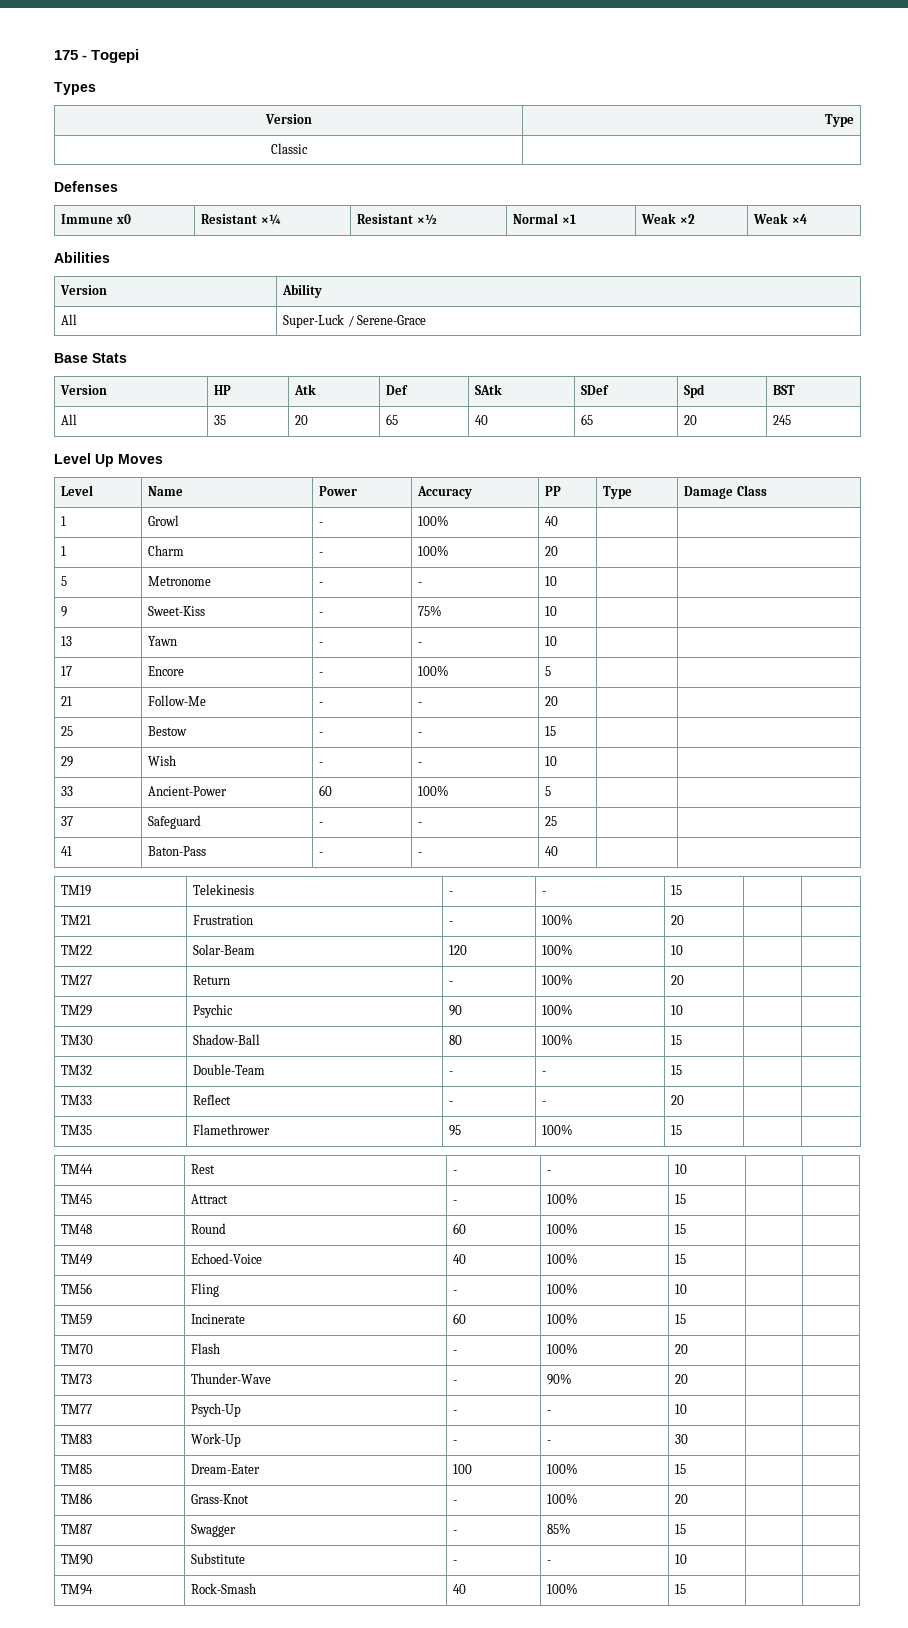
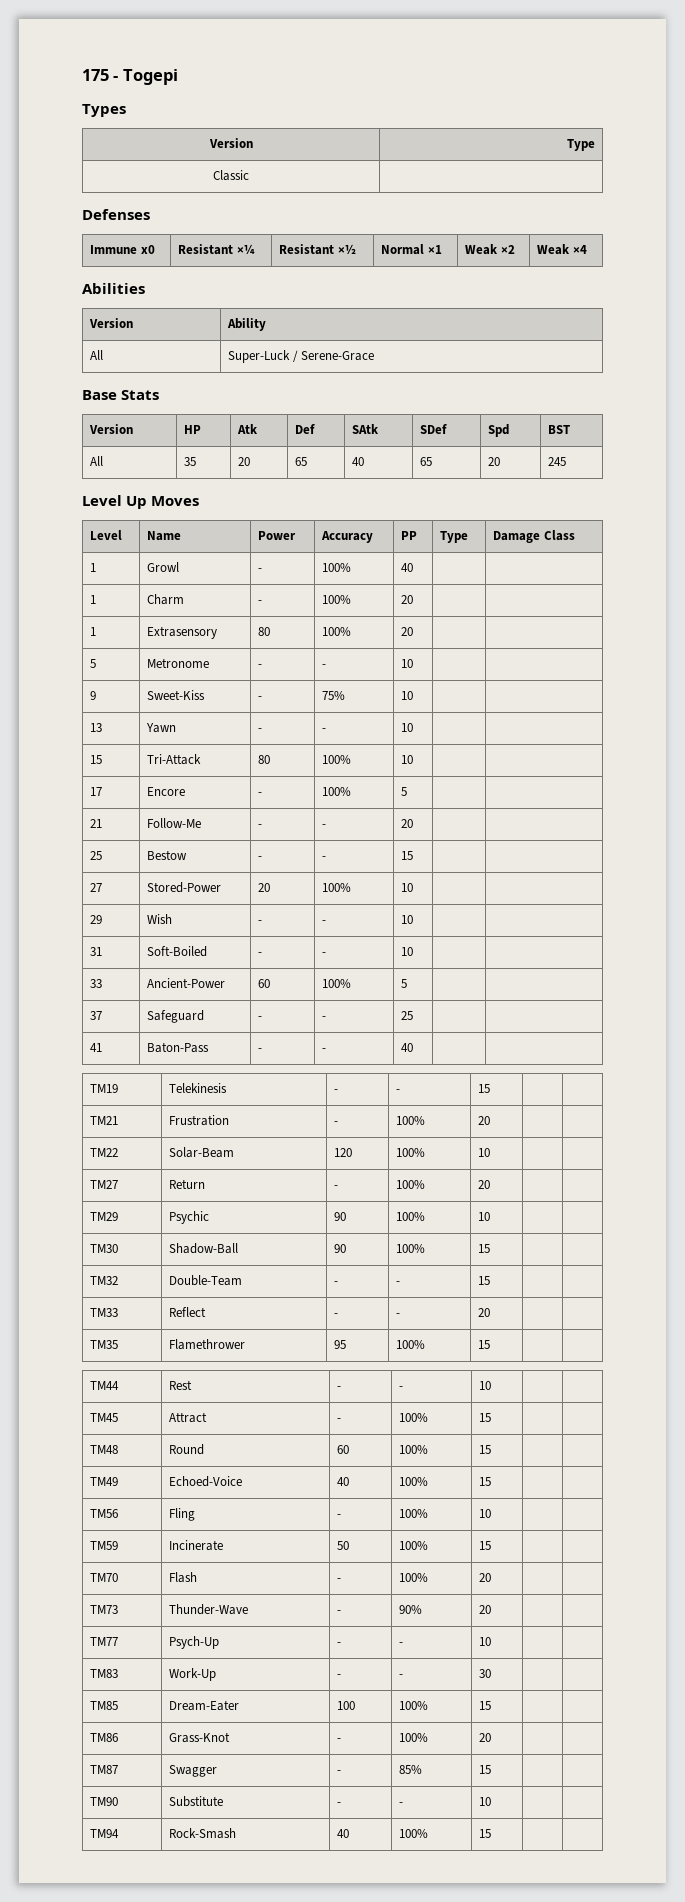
+ 1 | Extrasensory | 80 | 100% | 20 | |
+ 15 | Tri-Attack | 80 | 100% | 10 | |
+ 27 | Stored-Power | 20 | 100% | 10 | |
+ 31 | Soft-Boiled | - | - | 10 | |
- TM30 | Shadow-Ball | 80 | 100% | 15 | |
+ TM30 | Shadow-Ball | 90 | 100% | 15 | |
- TM59 | Incinerate | 60 | 100% | 15 | |
+ TM59 | Incinerate | 50 | 100% | 15 | |

